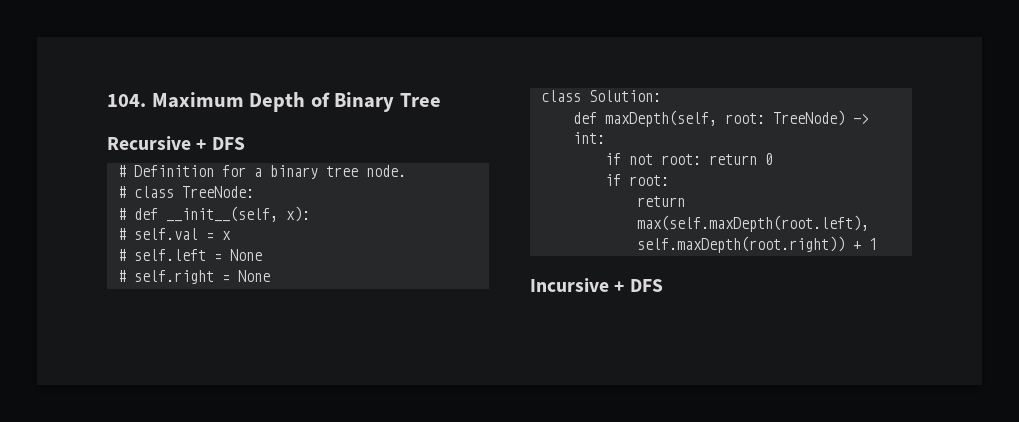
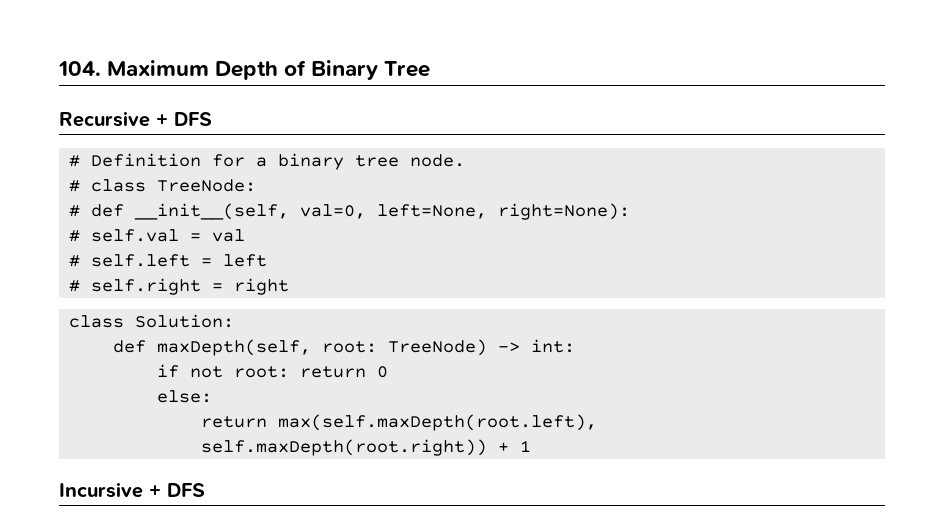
- # def __init__(self, x):
+ # def __init__(self, val=0, left=None, right=None):
- # self.val = x
+ # self.val = val
- # self.left = None
+ # self.left = left
- # self.right = None
+ # self.right = right
- if root:
+ else:

